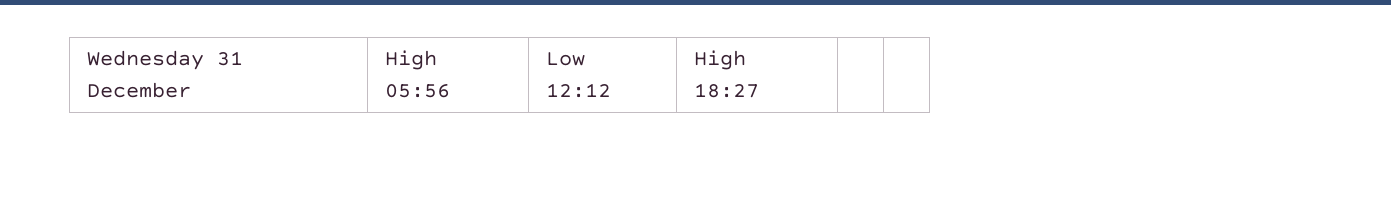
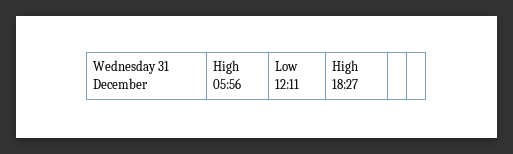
- Wednesday 31 December | High 05:56 | Low 12:12 | High 18:27 | |
+ Wednesday 31 December | High 05:56 | Low 12:11 | High 18:27 | |

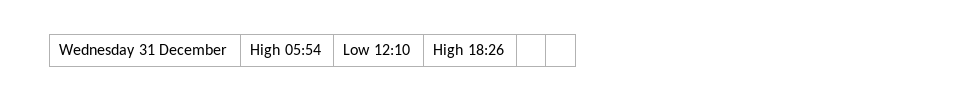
- Wednesday 31 December | High 05:56 | Low 12:11 | High 18:27 | |
+ Wednesday 31 December | High 05:54 | Low 12:10 | High 18:26 | |

